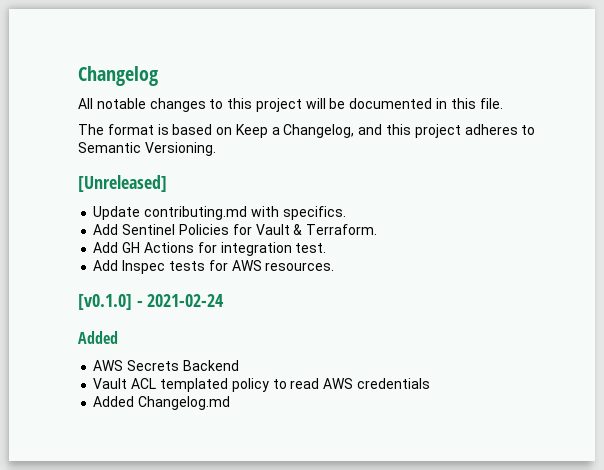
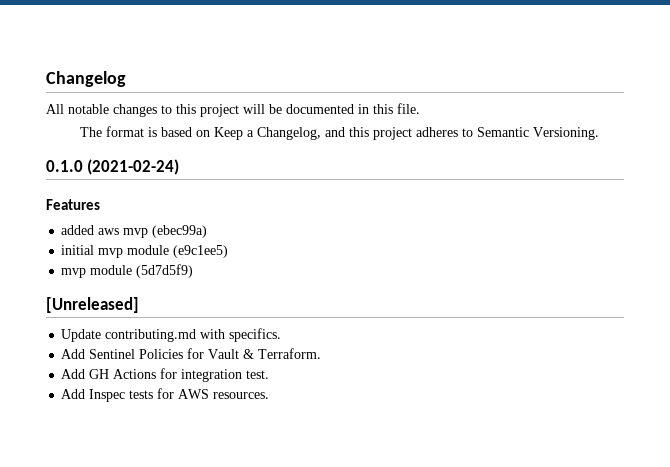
+ 0.1.0 (2021-02-24)
+ Features
+ added aws mvp (ebec99a)
+ initial mvp module (e9c1ee5)
+ mvp module (5d7d5f9)
- [v0.1.0] - 2021-02-24
- Added
- AWS Secrets Backend
- Vault ACL templated policy to read AWS credentials
- Added Changelog.md

